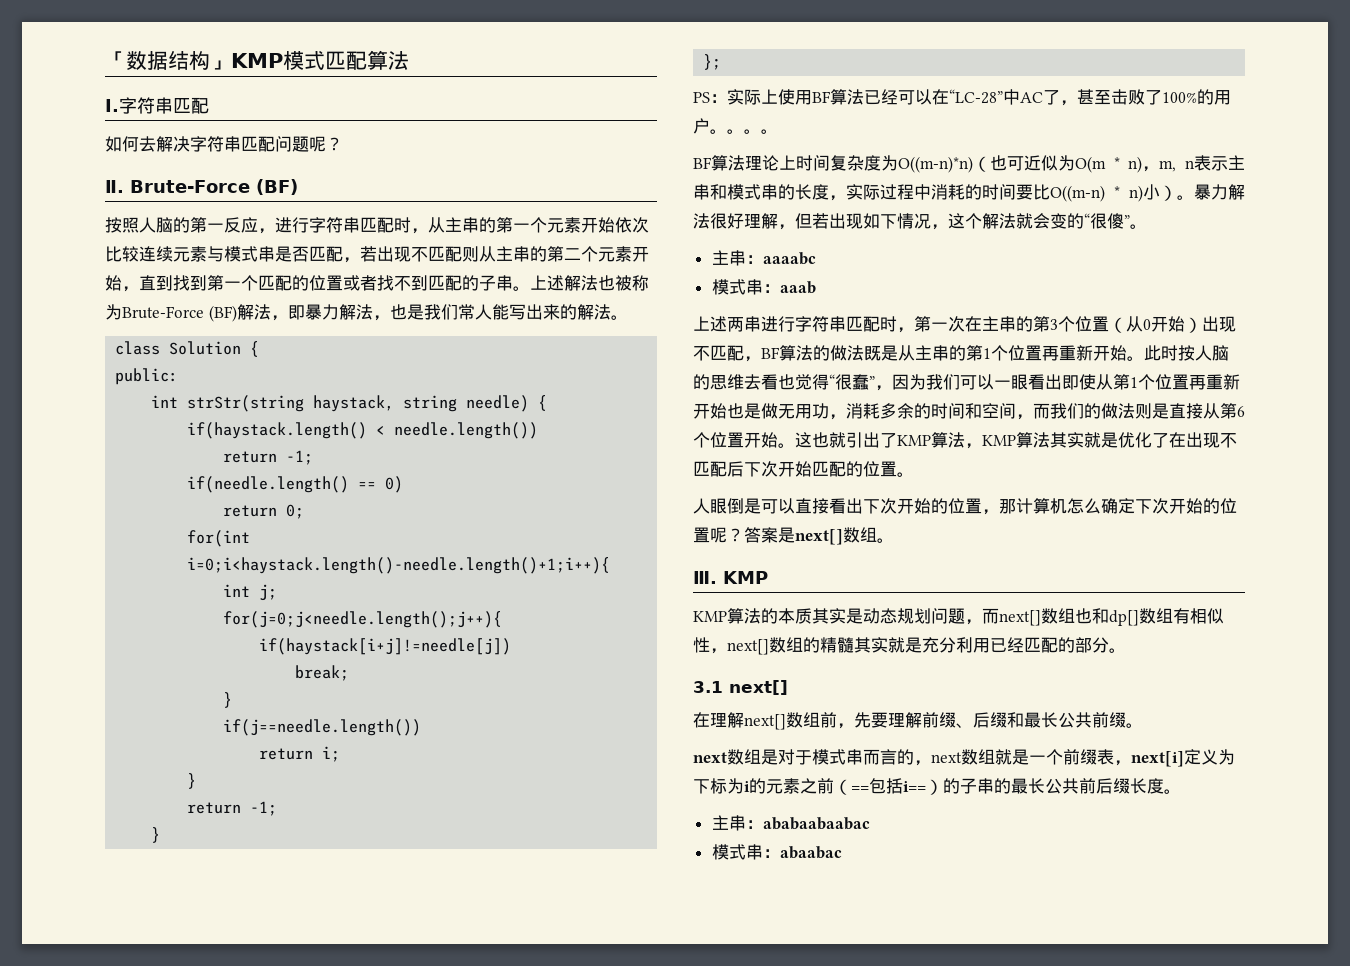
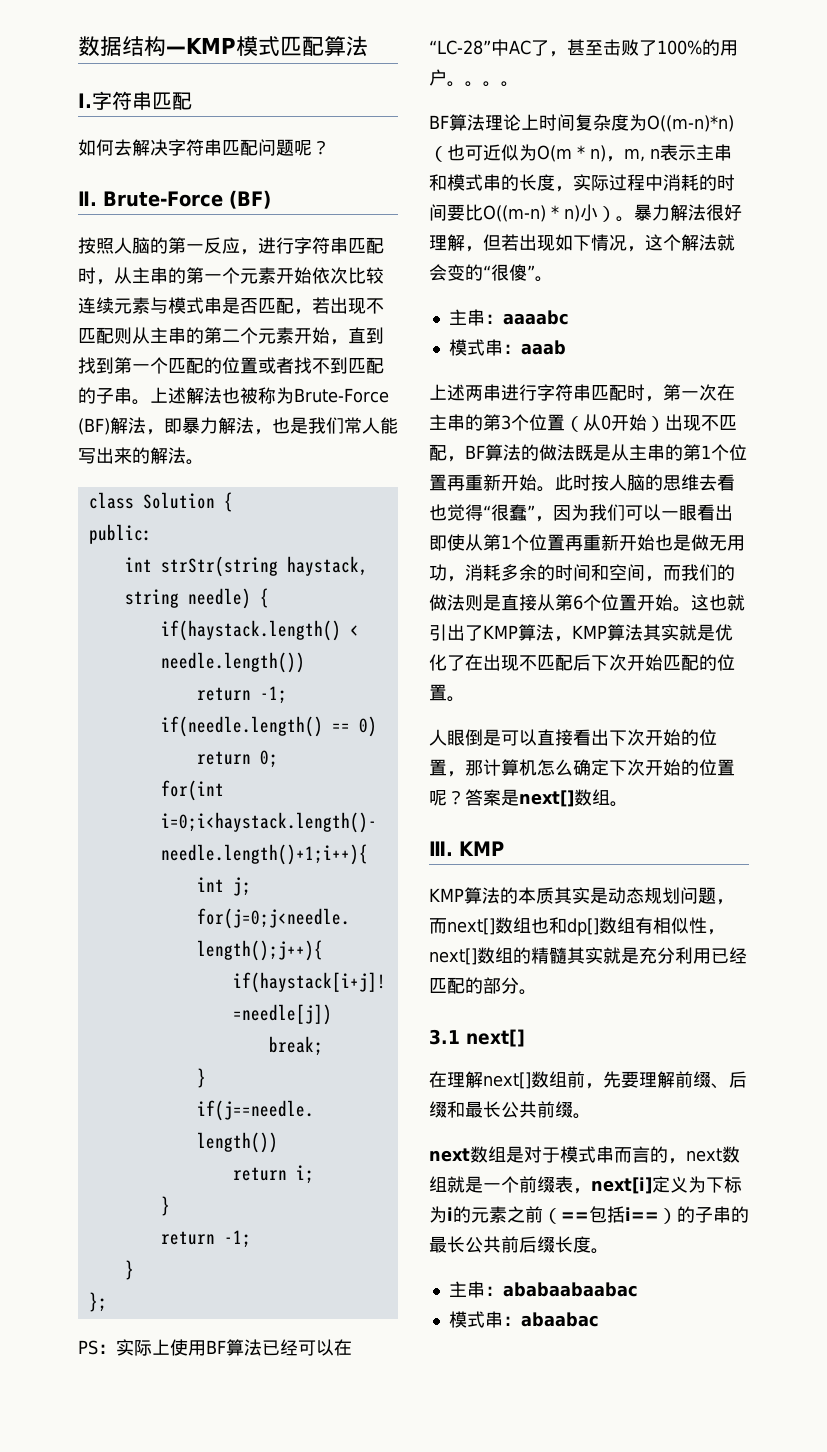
- 「数据结构」KMP模式匹配算法
+ 数据结构—KMP模式匹配算法

